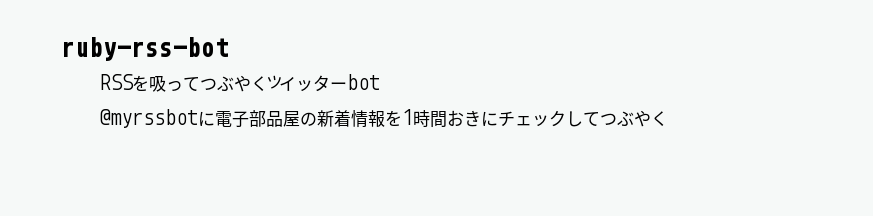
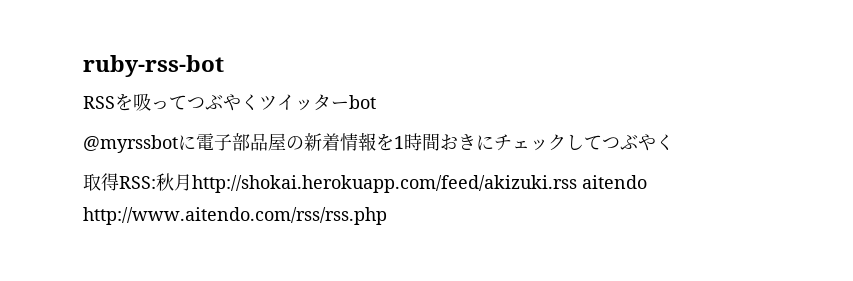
+ 取得RSS:秋月http://shokai.herokuapp.com/feed/akizuki.rss aitendo http://www.aitendo.com/rss/rss.php

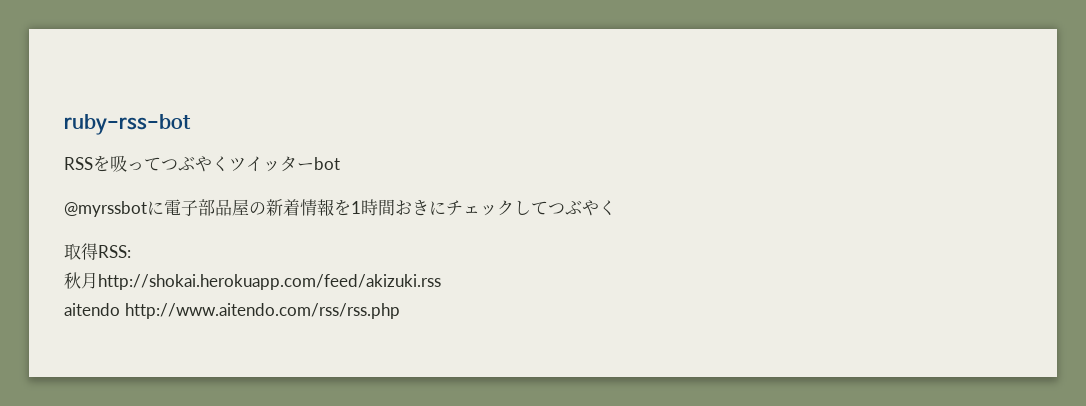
- 取得RSS:秋月http://shokai.herokuapp.com/feed/akizuki.rss aitendo http://www.aitendo.com/rss/rss.php
+ 取得RSS:
+ 秋月http://shokai.herokuapp.com/feed/akizuki.rss
+ aitendo http://www.aitendo.com/rss/rss.php

